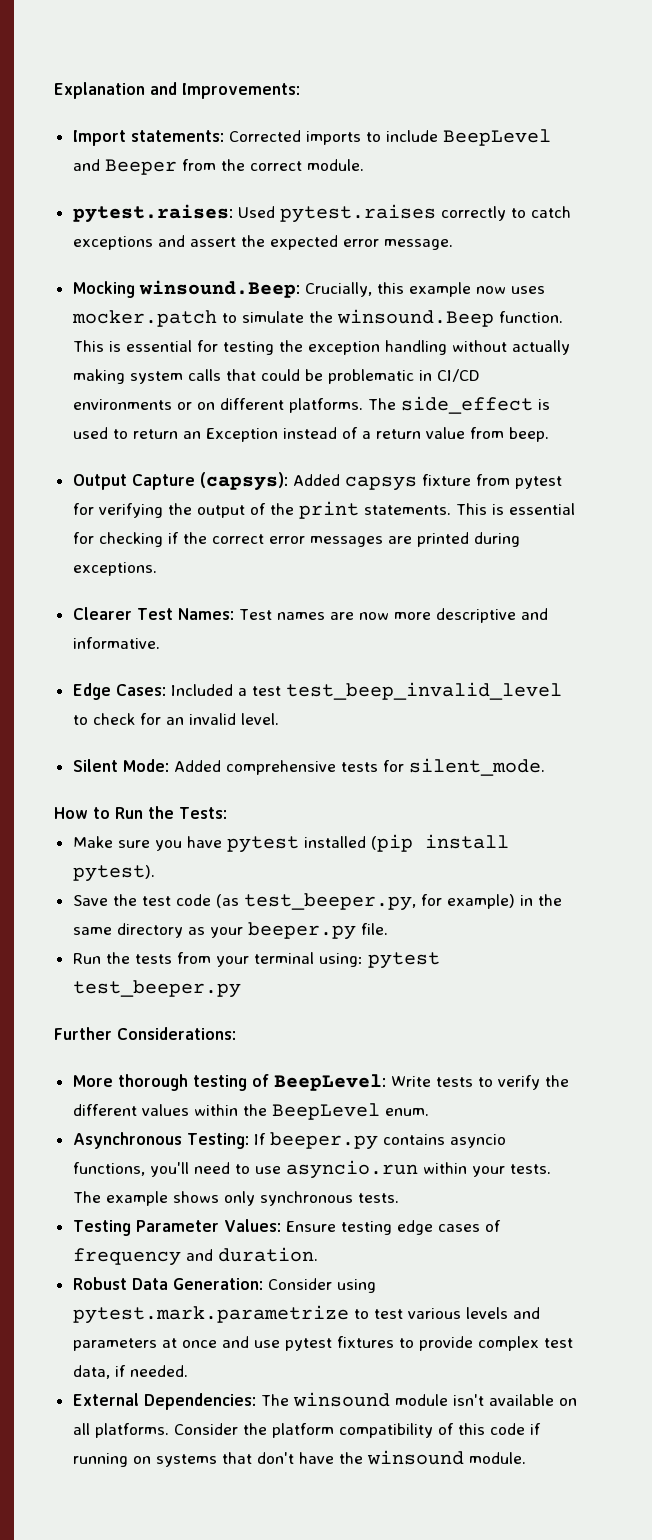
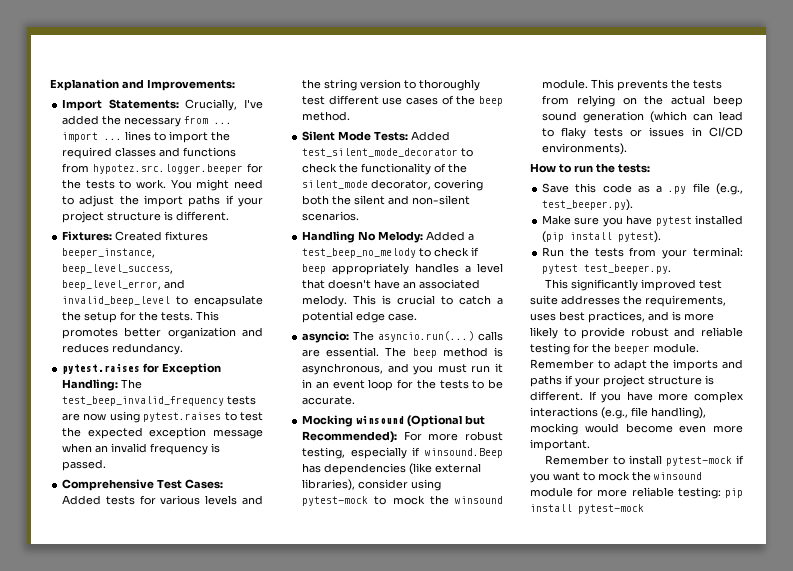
- Import statements: Corrected imports to include BeepLevel and Beeper from the correct module.
- pytest.raises: Used pytest.raises correctly to catch exceptions and assert the expected error message.
- Mocking winsound.Beep: Crucially, this example now uses mocker.patch to simulate the winsound.Beep function. This is essential for testing the exception handling without actually making system calls that could be problematic in CI/CD environments or on different platforms. The side_effect is used to return an Exception instead of a return value from beep.
- Output Capture (capsys): Added capsys fixture from pytest for verifying the output of the print statements. This is essential for checking if the correct error messages are printed during exceptions.
- Clearer Test Names: Test names are now more descriptive and informative.
- Edge Cases: Included a test test_beep_invalid_level to check for an invalid level.
- Silent Mode: Added comprehensive tests for silent_mode.
- How to Run the Tests:
+ Import Statements: Crucially, I've added the necessary from ... import ... lines to import the required classes and functions from hypotez.src.logger.beeper for the tests to work. You might need to adjust the import paths if your project structure is different.
+ Fixtures: Created fixtures beeper_instance, beep_level_success, beep_level_error, and invalid_beep_level to encapsulate the setup for the tests. This promotes better organization and reduces redundancy.
+ pytest.raises for Exception Handling: The test_beep_invalid_frequency tests are now using pytest.raises to test the expected exception message when an invalid frequency is passed.
+ Comprehensive Test Cases: Added tests for various levels and the string version to thoroughly test different use cases of the beep method.
+ Silent Mode Tests: Added test_silent_mode_decorator to check the functionality of the silent_mode decorator, covering both the silent and non-silent scenarios.
+ Handling No Melody: Added a test_beep_no_melody to check if beep appropriately handles a level that doesn't have an associated melody. This is crucial to catch a potential edge case.
+ asyncio: The asyncio.run(...) calls are essential. The beep method is asynchronous, and you must run it in an event loop for the tests to be accurate.
+ Mocking winsound (Optional but Recommended): For more robust testing, especially if winsound.Beep has dependencies (like external libraries), consider using pytest-mock to mock the winsound module. This prevents the tests from relying on the actual beep sound generation (which can lead to flaky tests or issues in CI/CD environments).
+ How to run the tests:
+ Save this code as a .py file (e.g., test_beeper.py).
- Save the test code (as test_beeper.py, for example) in the same directory as your beeper.py file.
- Run the tests from your terminal using: pytest test_beeper.py
- Further Considerations:
- More thorough testing of BeepLevel: Write tests to verify the different values within the BeepLevel enum.
- Asynchronous Testing: If beeper.py contains asyncio functions, you'll need to use asyncio.run within your tests. The example shows only synchronous tests.
- Testing Parameter Values: Ensure testing edge cases of frequency and duration.
- Robust Data Generation: Consider using pytest.mark.parametrize to test various levels and parameters at once and use pytest fixtures to provide complex test data, if needed.
- External Dependencies: The winsound module isn't available on all platforms. Consider the platform compatibility of this code if running on systems that don't have the winsound module.
+ Run the tests from your terminal: pytest test_beeper.py.
+ This significantly improved test suite addresses the requirements, uses best practices, and is more likely to provide robust and reliable testing for the beeper module. Remember to adapt the imports and paths if your project structure is different. If you have more complex interactions (e.g., file handling), mocking would become even more important.
+ Remember to install pytest-mock if you want to mock the winsound module for more reliable testing: pip install pytest-mock

